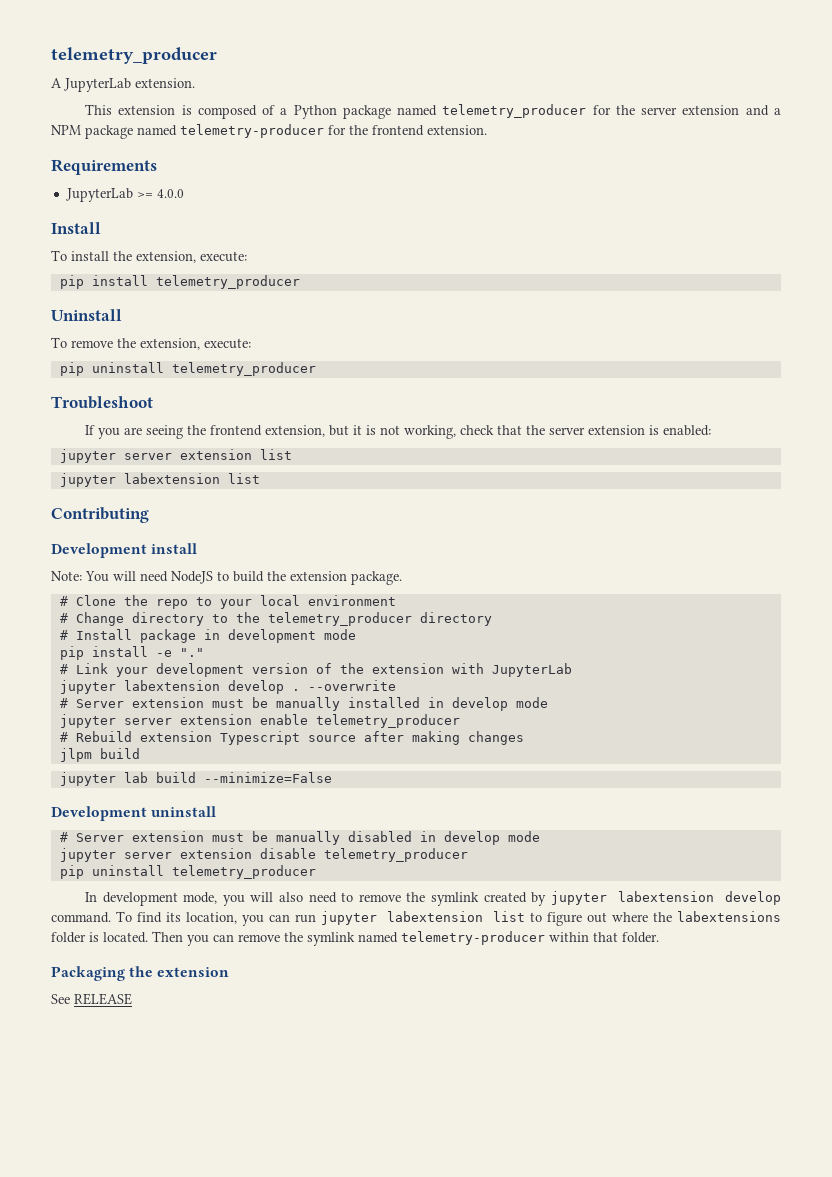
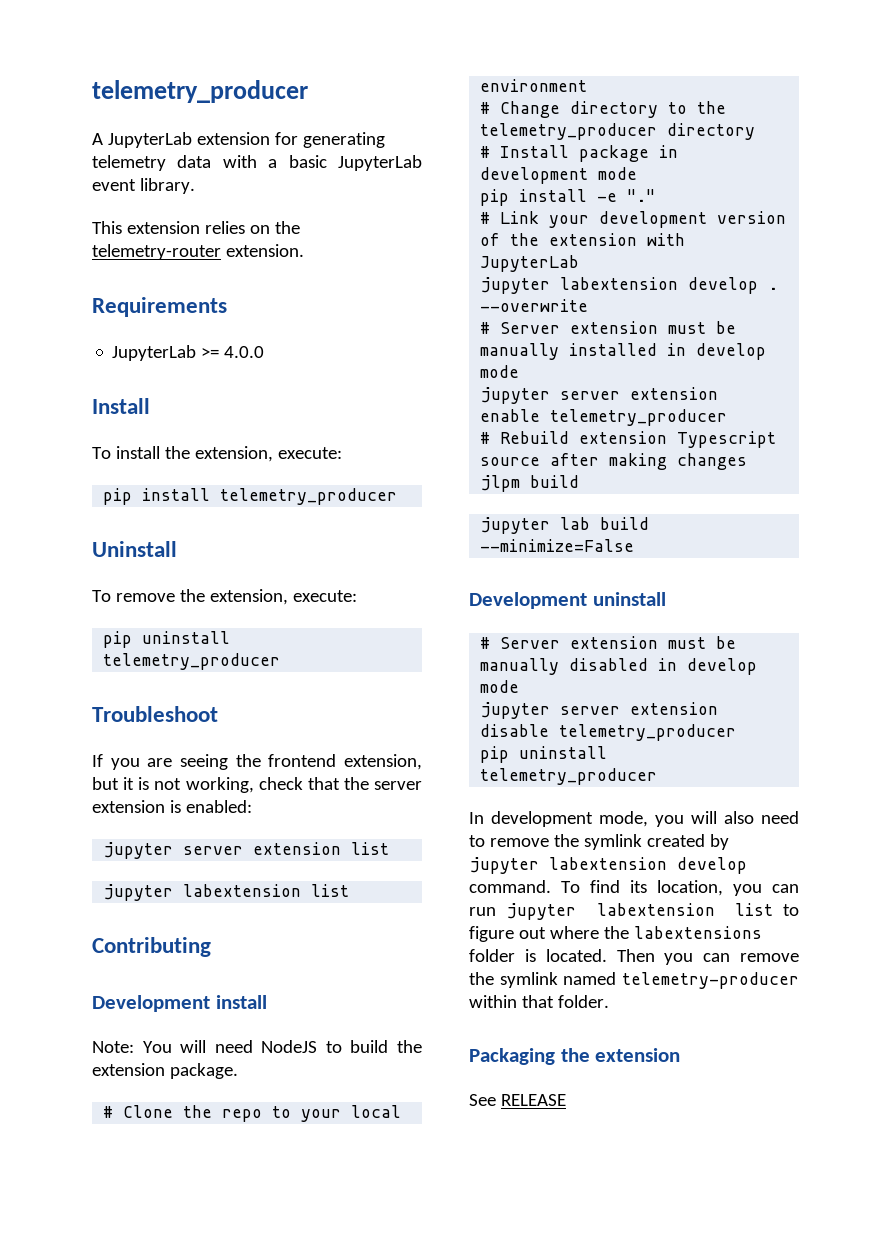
- A JupyterLab extension.
- This extension is composed of a Python package named telemetry_producer for the server extension and a NPM package named telemetry-producer for the frontend extension.
+ A JupyterLab extension for generating telemetry data with a basic JupyterLab event library.
+ This extension relies on the telemetry-router extension.

